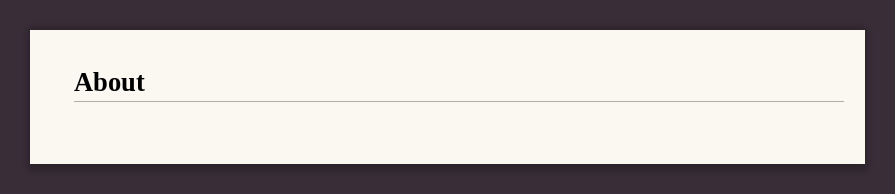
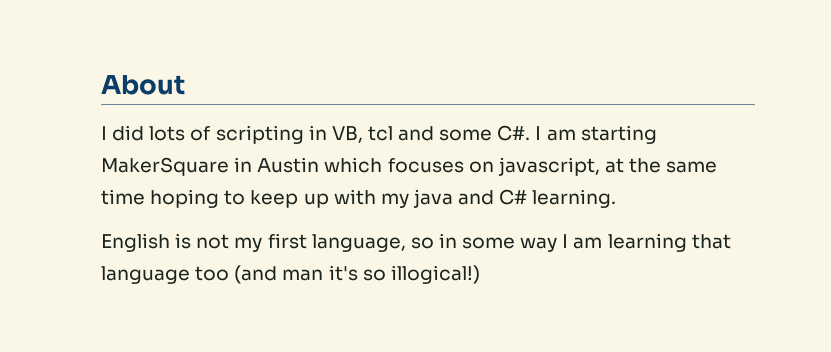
+ I did lots of scripting in VB, tcl and some C#. I am starting MakerSquare in Austin which focuses on javascript, at the same time hoping to keep up with my java and C# learning.
+ English is not my first language, so in some way I am learning that language too (and man it's so illogical!)

